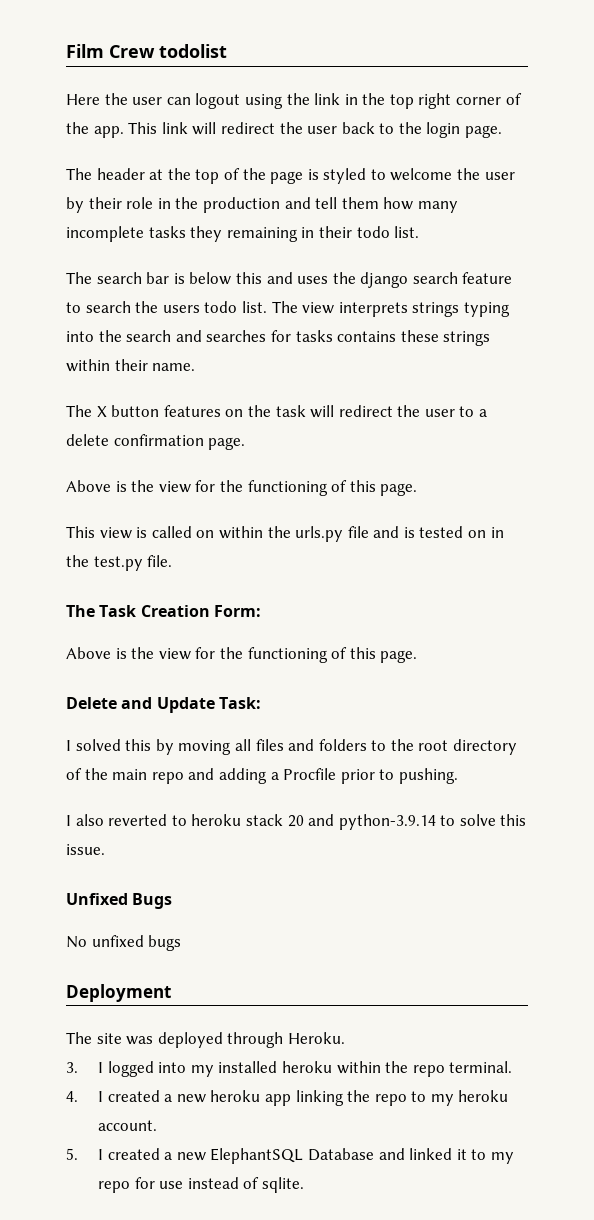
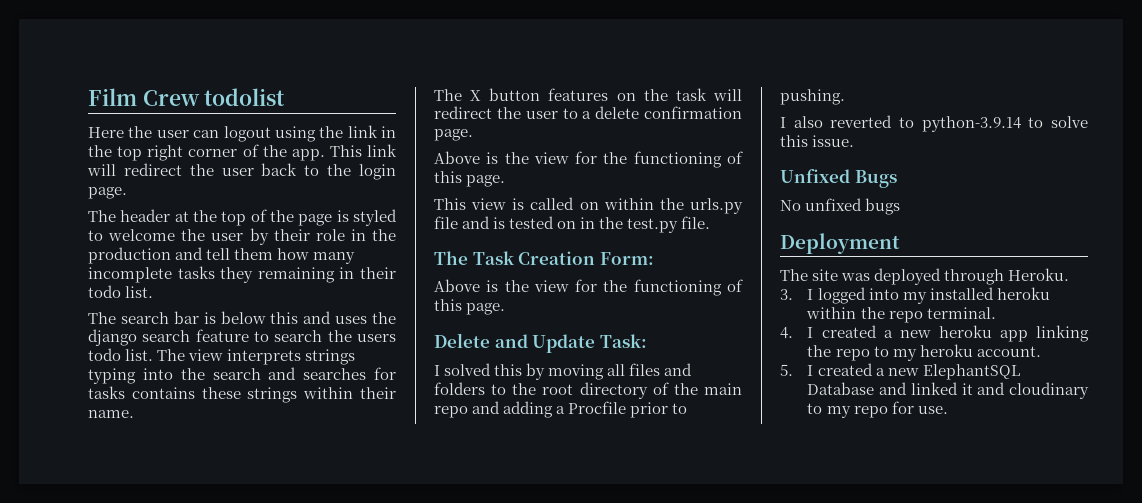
- I also reverted to heroku stack 20 and python-3.9.14 to solve this issue.
+ I also reverted to python-3.9.14 to solve this issue.
- 5. I created a new ElephantSQL Database and linked it to my repo for use instead of sqlite.
+ 5. I created a new ElephantSQL Database and linked it and cloudinary to my repo for use.

